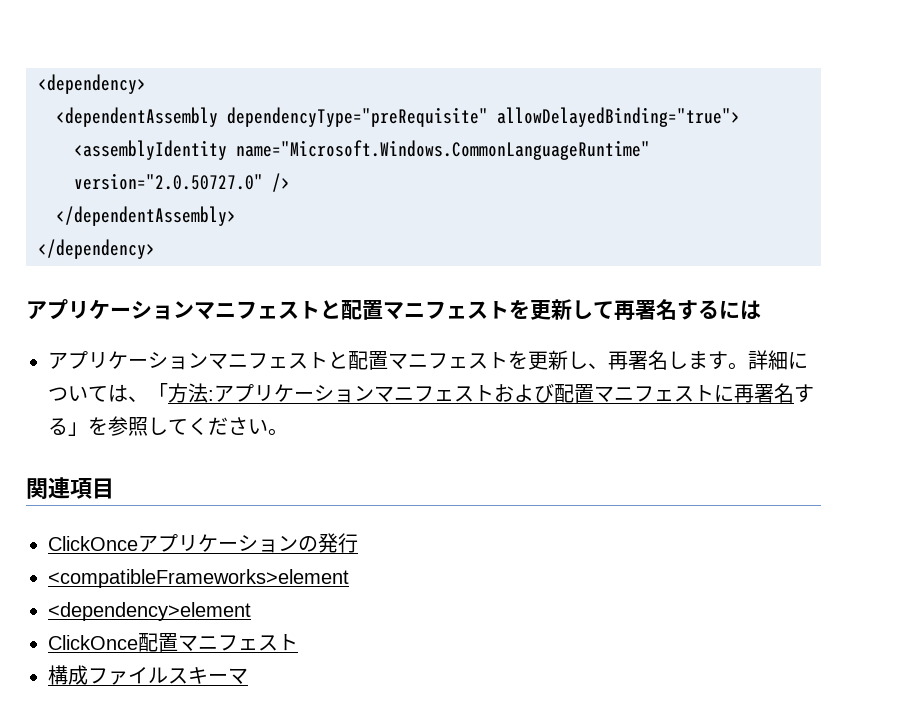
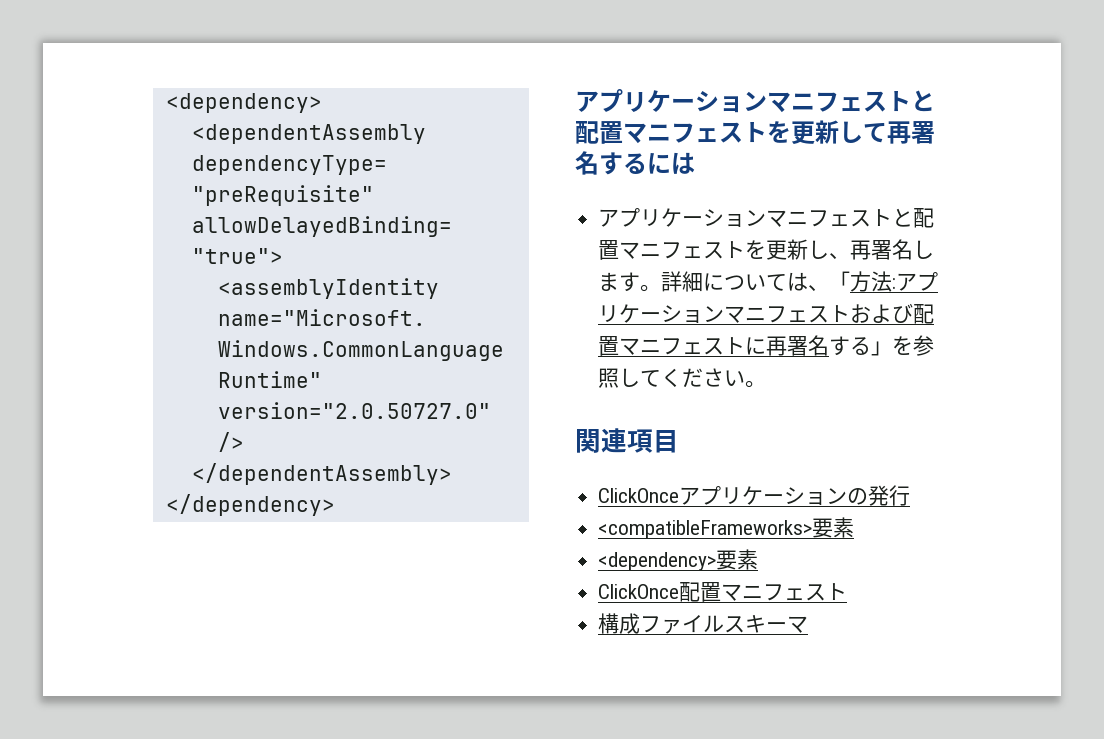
- <compatibleFrameworks>element
- <dependency>element
+ <compatibleFrameworks>要素
+ <dependency>要素

